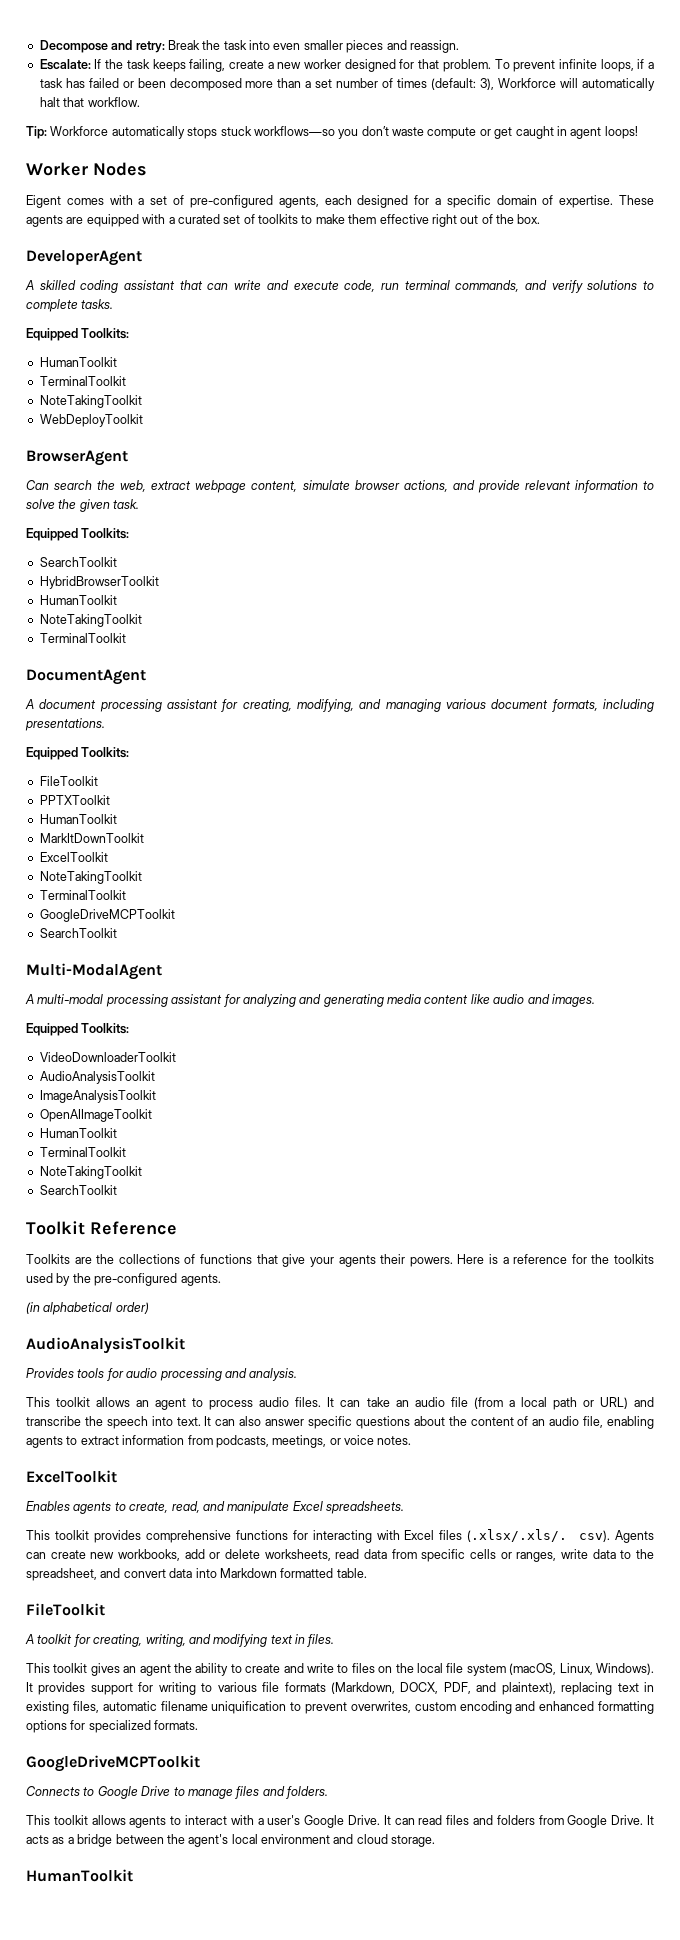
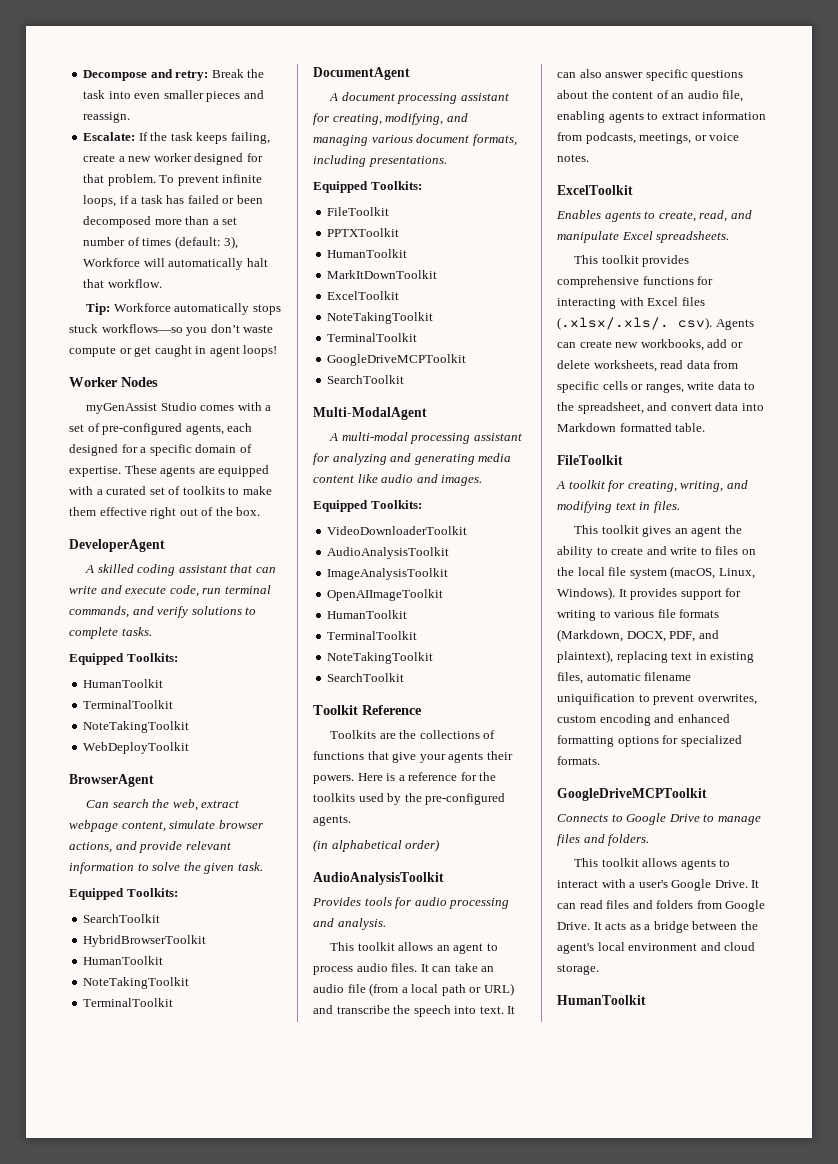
- Eigent comes with a set of pre-configured agents, each designed for a specific domain of expertise.
+ myGenAssist Studio comes with a set of pre-configured agents, each designed for a specific domain of expertise.

